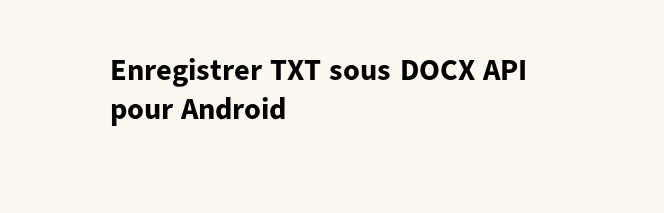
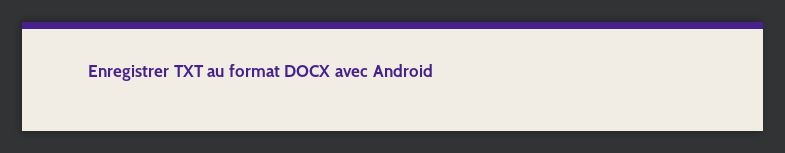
- Enregistrer TXT sous DOCX API pour Android
+ Enregistrer TXT au format DOCX avec Android

